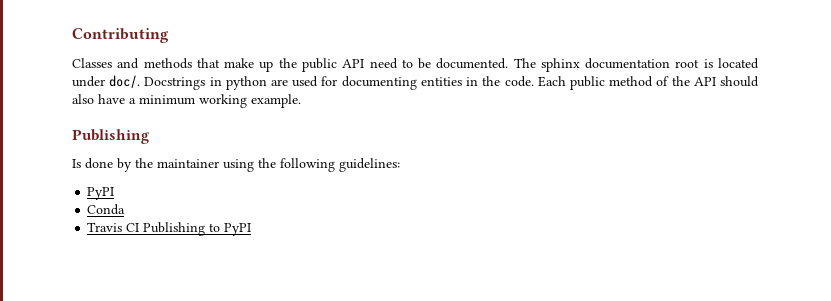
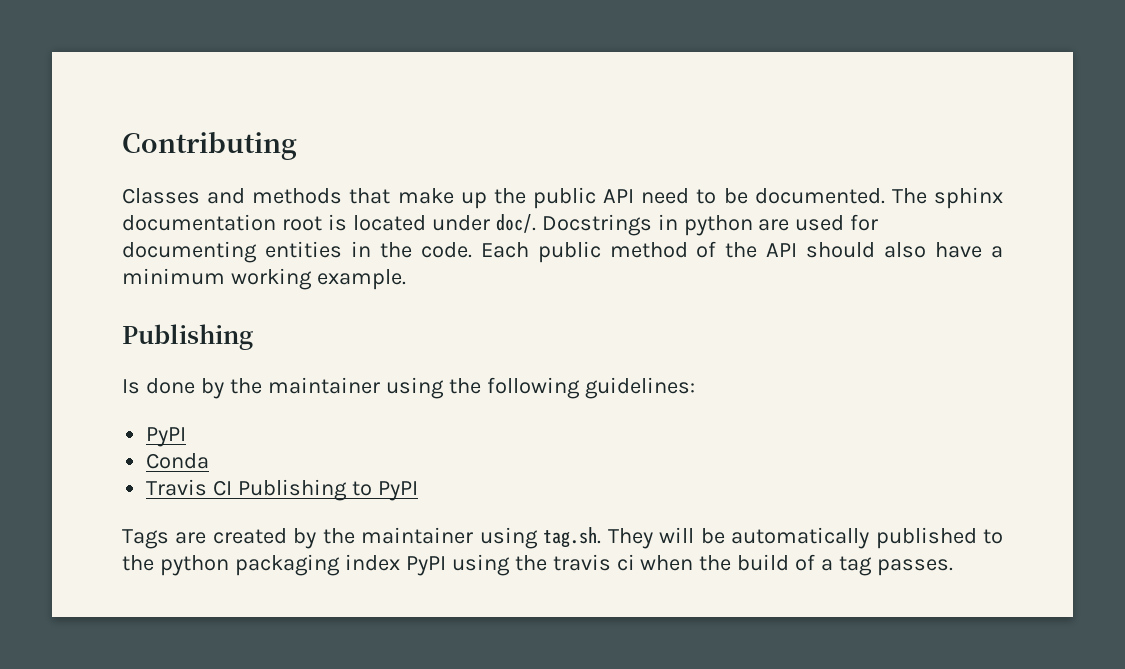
+ Tags are created by the maintainer using tag.sh. They will be automatically published to the python packaging index PyPI using the travis ci when the build of a tag passes.

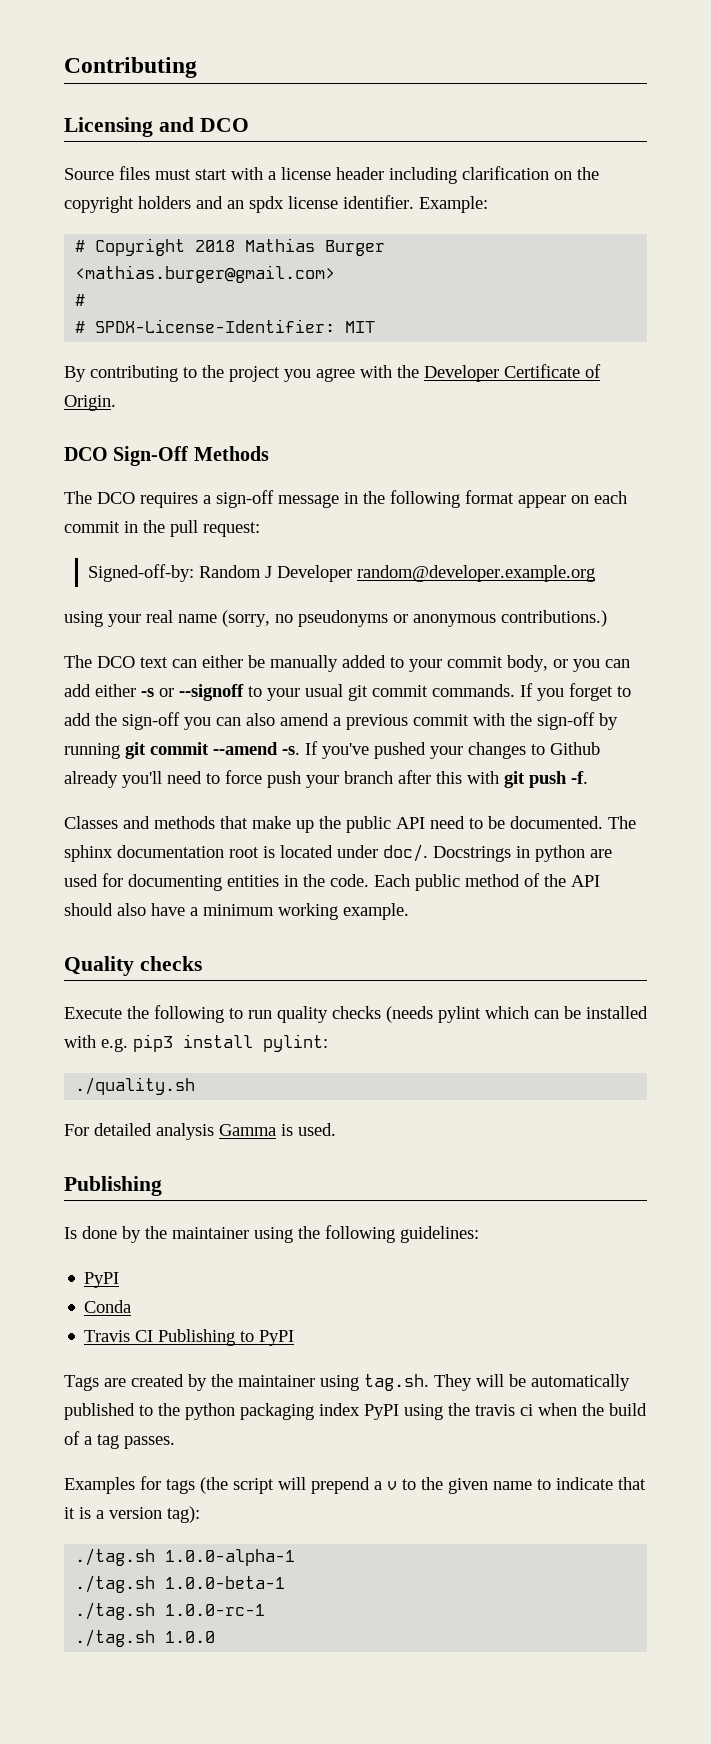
+ Licensing and DCO
+ Source files must start with a license header including clarification on the copyright holders and an spdx license identifier. Example:
+ # Copyright 2018 Mathias Burger <mathias.burger@gmail.com>
+ #
+ # SPDX-License-Identifier: MIT
+ By contributing to the project you agree with the Developer Certificate of Origin.
+ DCO Sign-Off Methods
+ The DCO requires a sign-off message in the following format appear on each commit in the pull request:
+ Signed-off-by: Random J Developer random@developer.example.org
+ using your real name (sorry, no pseudonyms or anonymous contributions.)
+ The DCO text can either be manually added to your commit body, or you can add either -s or --signoff to your usual git commit commands. If you forget to add the sign-off you can also amend a previous commit with the sign-off by running git commit --amend -s. If you've pushed your changes to Github already you'll need to force push your branch after this with git push -f.
+ Quality checks
+ Execute the following to run quality checks (needs pylint which can be installed with e.g. pip3 install pylint:
+ ./quality.sh
+ For detailed analysis Gamma is used.
+ Examples for tags (the script will prepend a v to the given name to indicate that it is a version tag):
+ ./tag.sh 1.0.0-alpha-1
+ ./tag.sh 1.0.0-beta-1
+ ./tag.sh 1.0.0-rc-1
+ ./tag.sh 1.0.0

